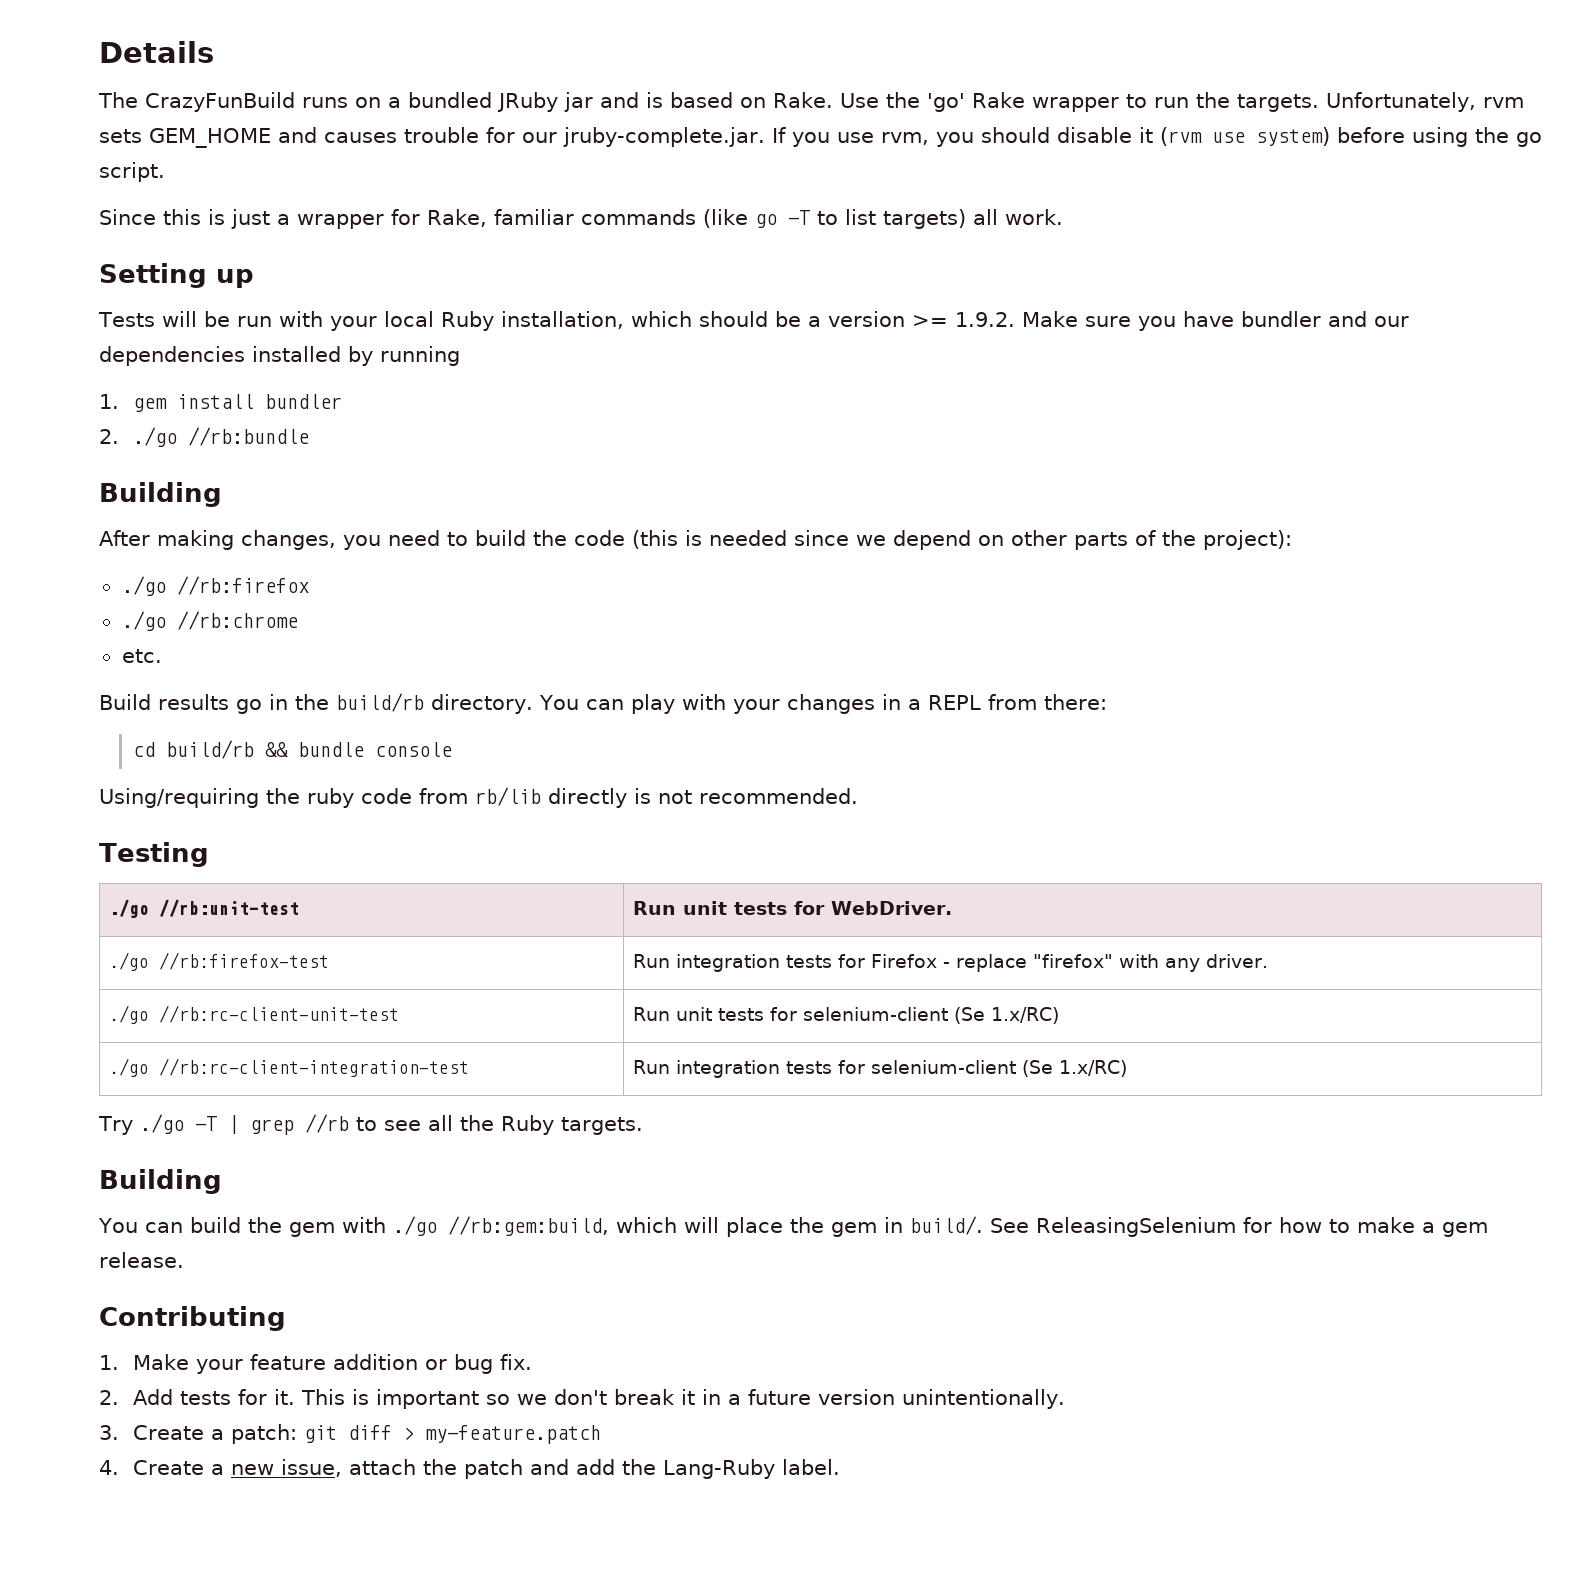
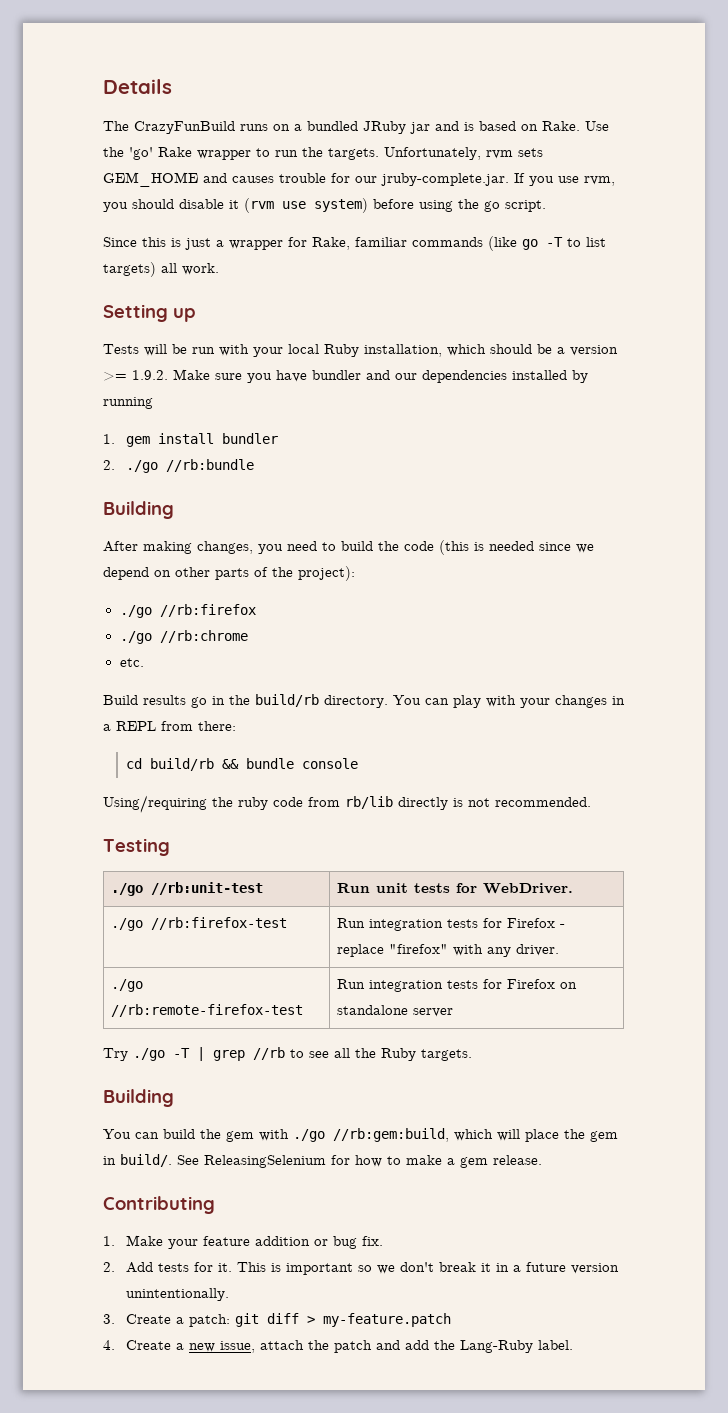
- ./go //rb:rc-client-unit-test | Run unit tests for selenium-client (Se 1.x/RC)
- ./go //rb:rc-client-integration-test | Run integration tests for selenium-client (Se 1.x/RC)
+ ./go //rb:remote-firefox-test | Run integration tests for Firefox on standalone server

